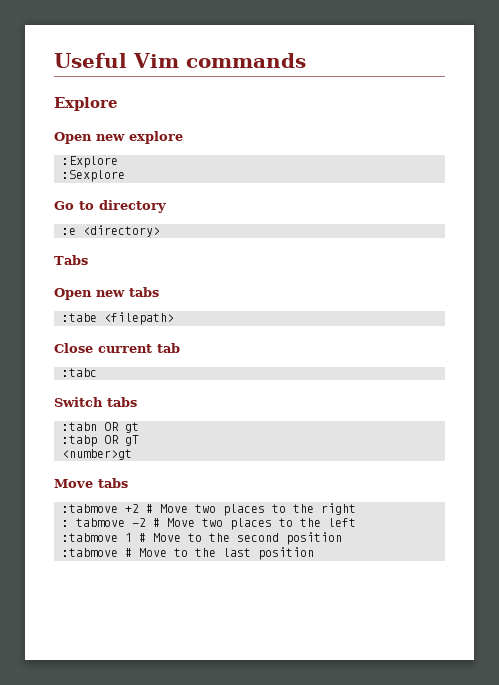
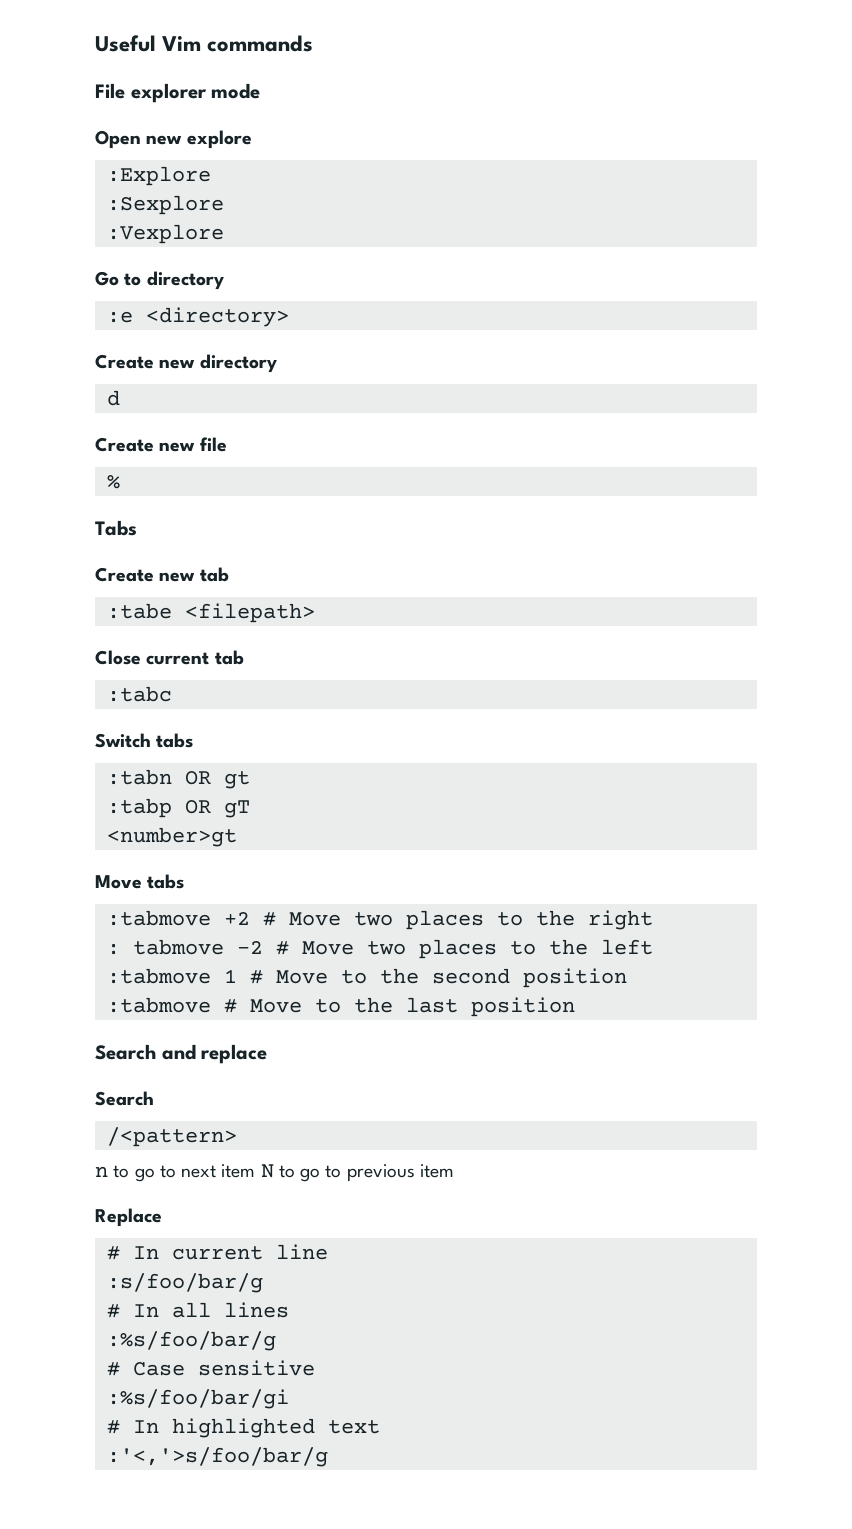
- Explore
+ File explorer mode
+ :Vexplore
+ Create new directory
+ d
+ Create new file
+ %
  Tabs
- Open new tabs
+ Create new tab
+ Search and replace
+ Search
+ /<pattern>
+ n to go to next item N to go to previous item
+ Replace
+ # In current line
+ :s/foo/bar/g
+ # In all lines
+ :%s/foo/bar/g
+ # Case sensitive
+ :%s/foo/bar/gi
+ # In highlighted text
+ :'<,'>s/foo/bar/g

